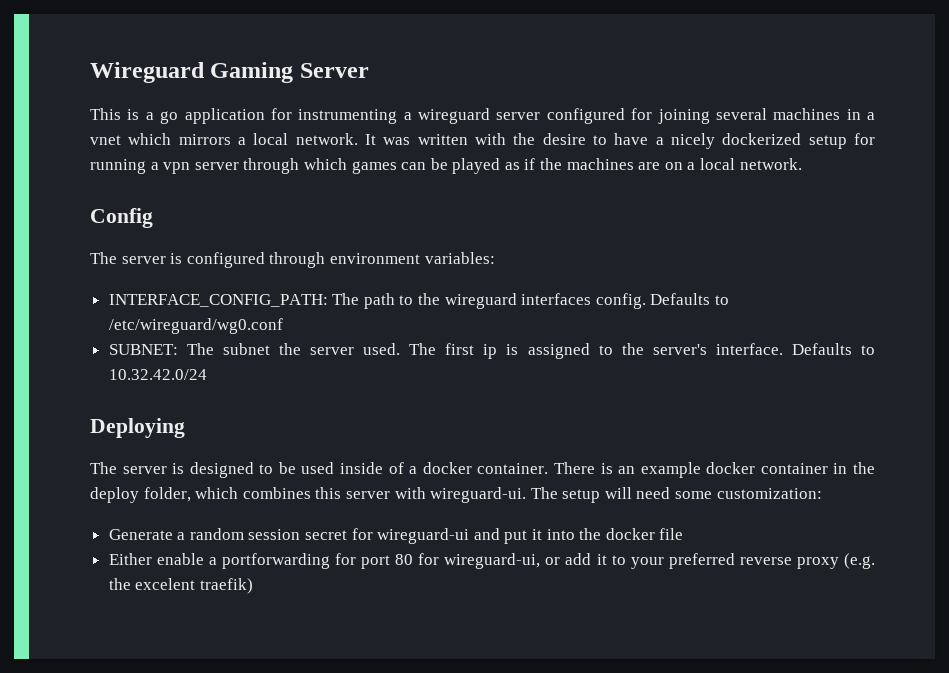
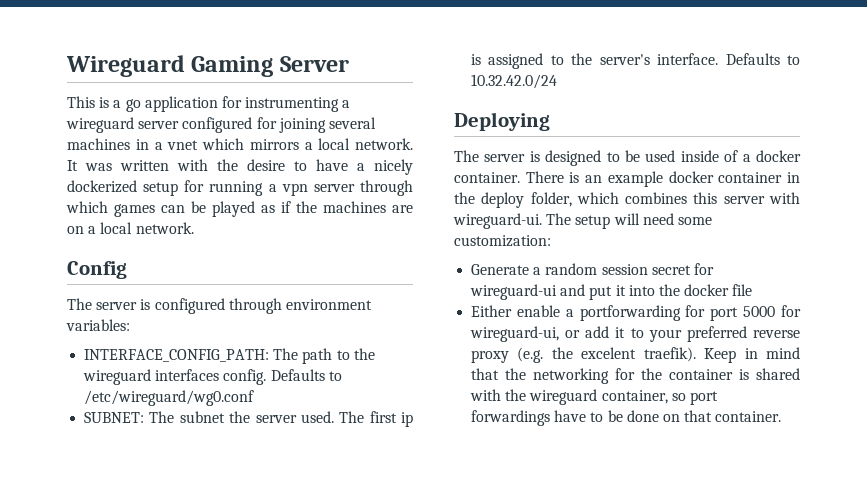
- Either enable a portforwarding for port 80 for wireguard-ui, or add it to your preferred reverse proxy (e.g. the excelent traefik)
+ Either enable a portforwarding for port 5000 for wireguard-ui, or add it to your preferred reverse proxy (e.g. the excelent traefik). Keep in mind that the networking for the container is shared with the wireguard container, so port forwardings have to be done on that container.

